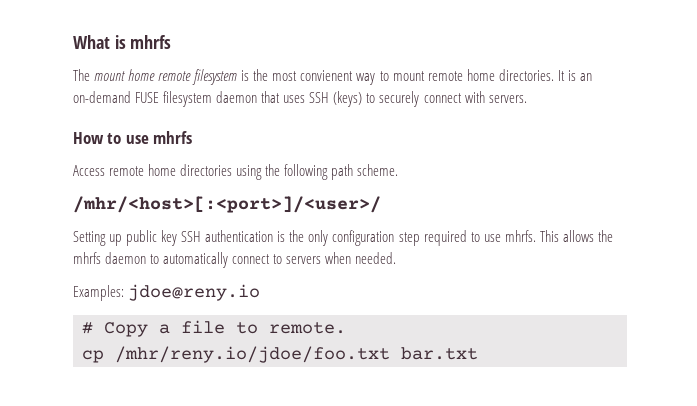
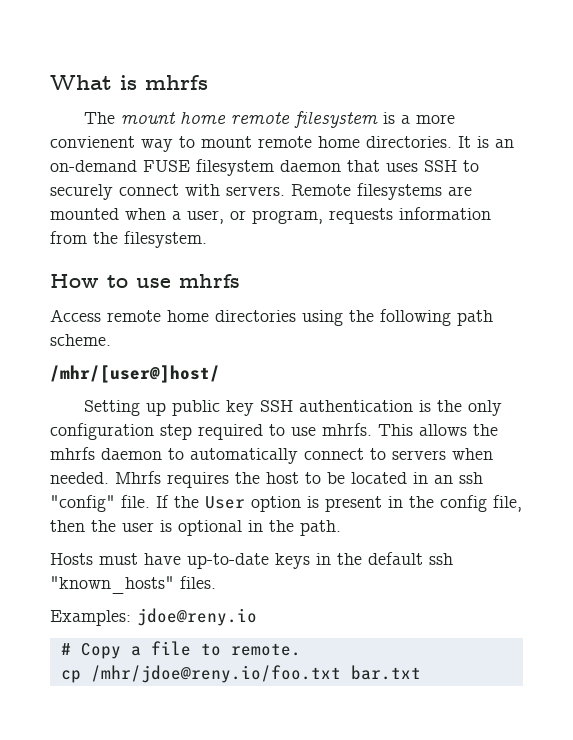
- The mount home remote filesystem is the most convienent way to mount remote home directories.
+ The mount home remote filesystem is a more convienent way to mount remote home directories.
- It is an on-demand FUSE filesystem daemon that uses SSH (keys) to securely connect with servers.
+ It is an on-demand FUSE filesystem daemon that uses SSH to securely connect with servers. Remote filesystems are mounted when a user, or program, requests information from the filesystem.
- /mhr/<host>[:<port>]/<user>/
+ /mhr/[user@]host/
+ Mhrfs requires the host to be located in an ssh "config" file. If the User option is present in the config file, then the user is optional in the path.
+ Hosts must have up-to-date keys in the default ssh "known_hosts" files.
- cp /mhr/reny.io/jdoe/foo.txt bar.txt
+ cp /mhr/jdoe@reny.io/foo.txt bar.txt

